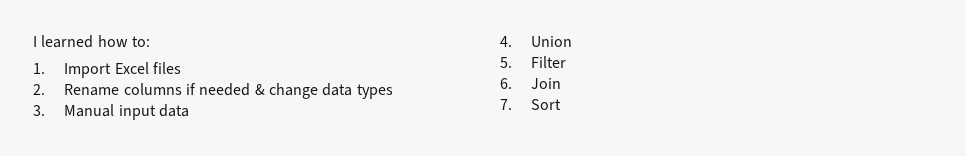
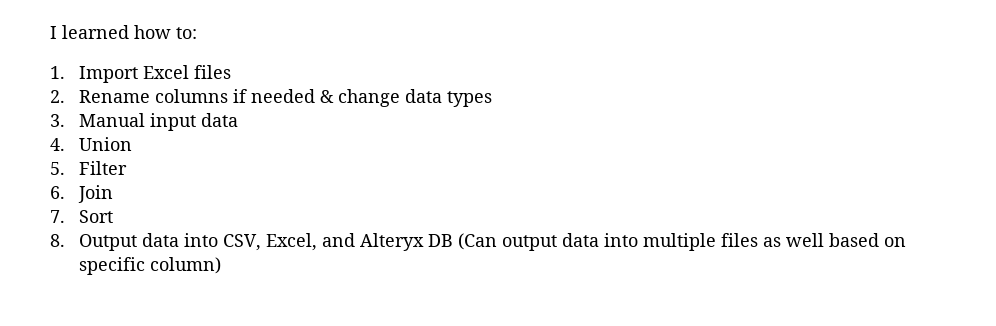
+ 8. Output data into CSV, Excel, and Alteryx DB (Can output data into multiple files as well based on specific column)

